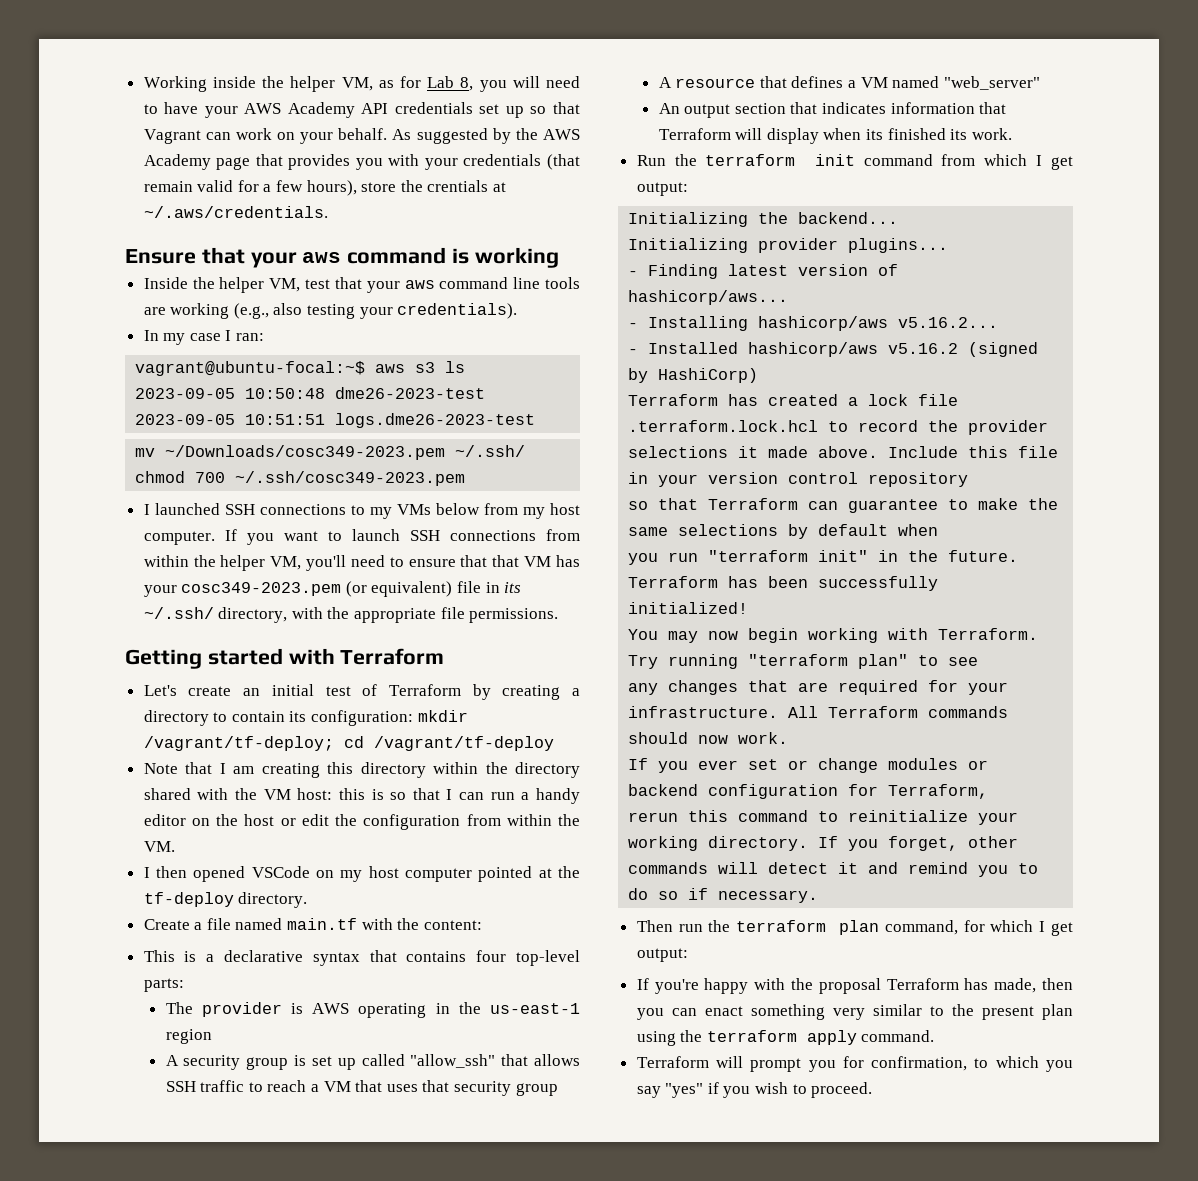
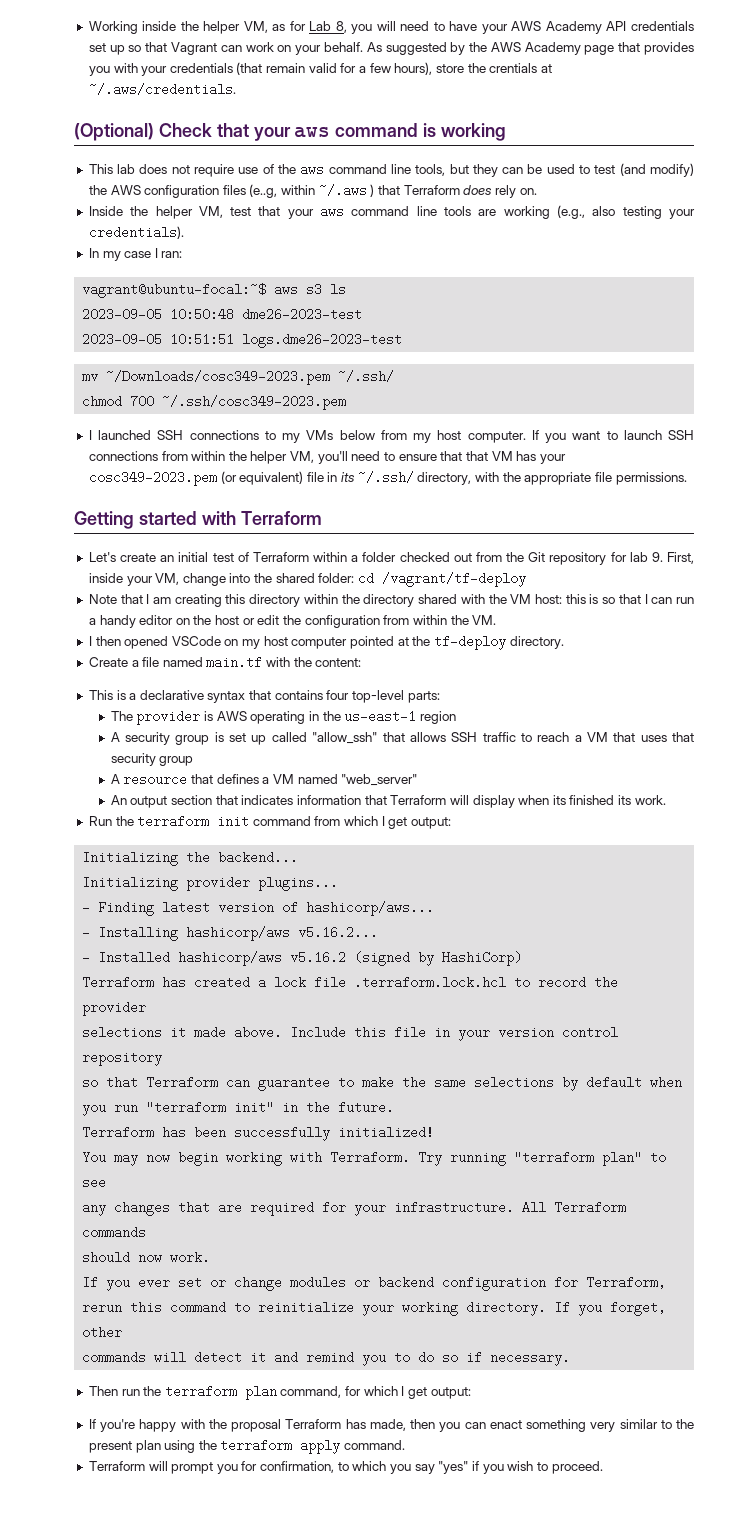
- Ensure that your aws command is working
+ (Optional) Check that your aws command is working
+ This lab does not require use of the aws command line tools, but they can be used to test (and modify) the AWS configuration files (e..g, within ~/.aws ) that Terraform does rely on.
- Let's create an initial test of Terraform by creating a directory to contain its configuration: mkdir /vagrant/tf-deploy; cd /vagrant/tf-deploy
+ Let's create an initial test of Terraform within a folder checked out from the Git repository for lab 9. First, inside your VM, change into the shared folder: cd /vagrant/tf-deploy

